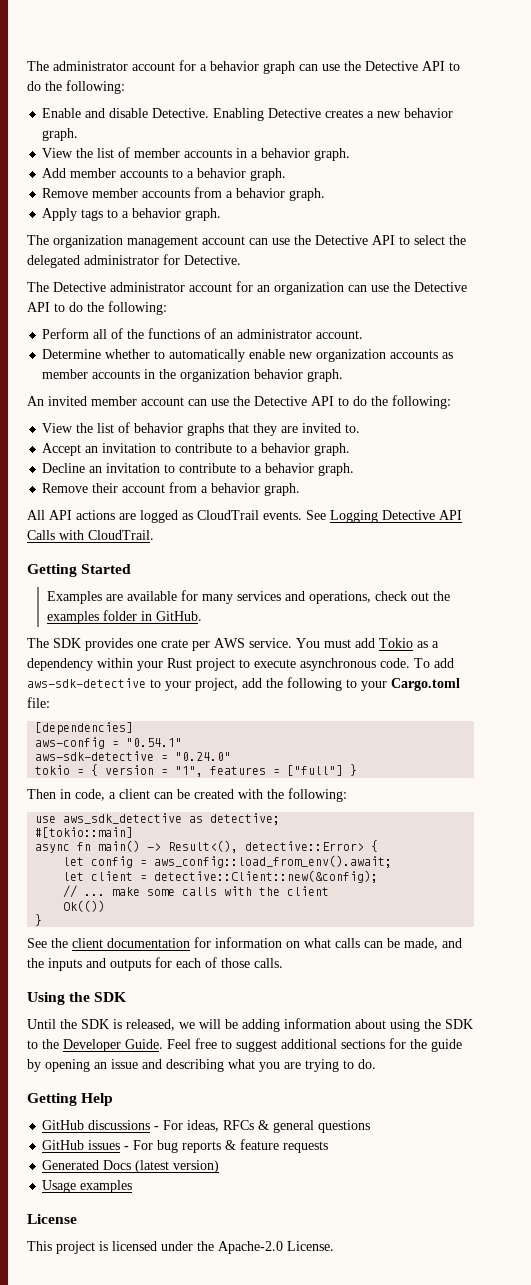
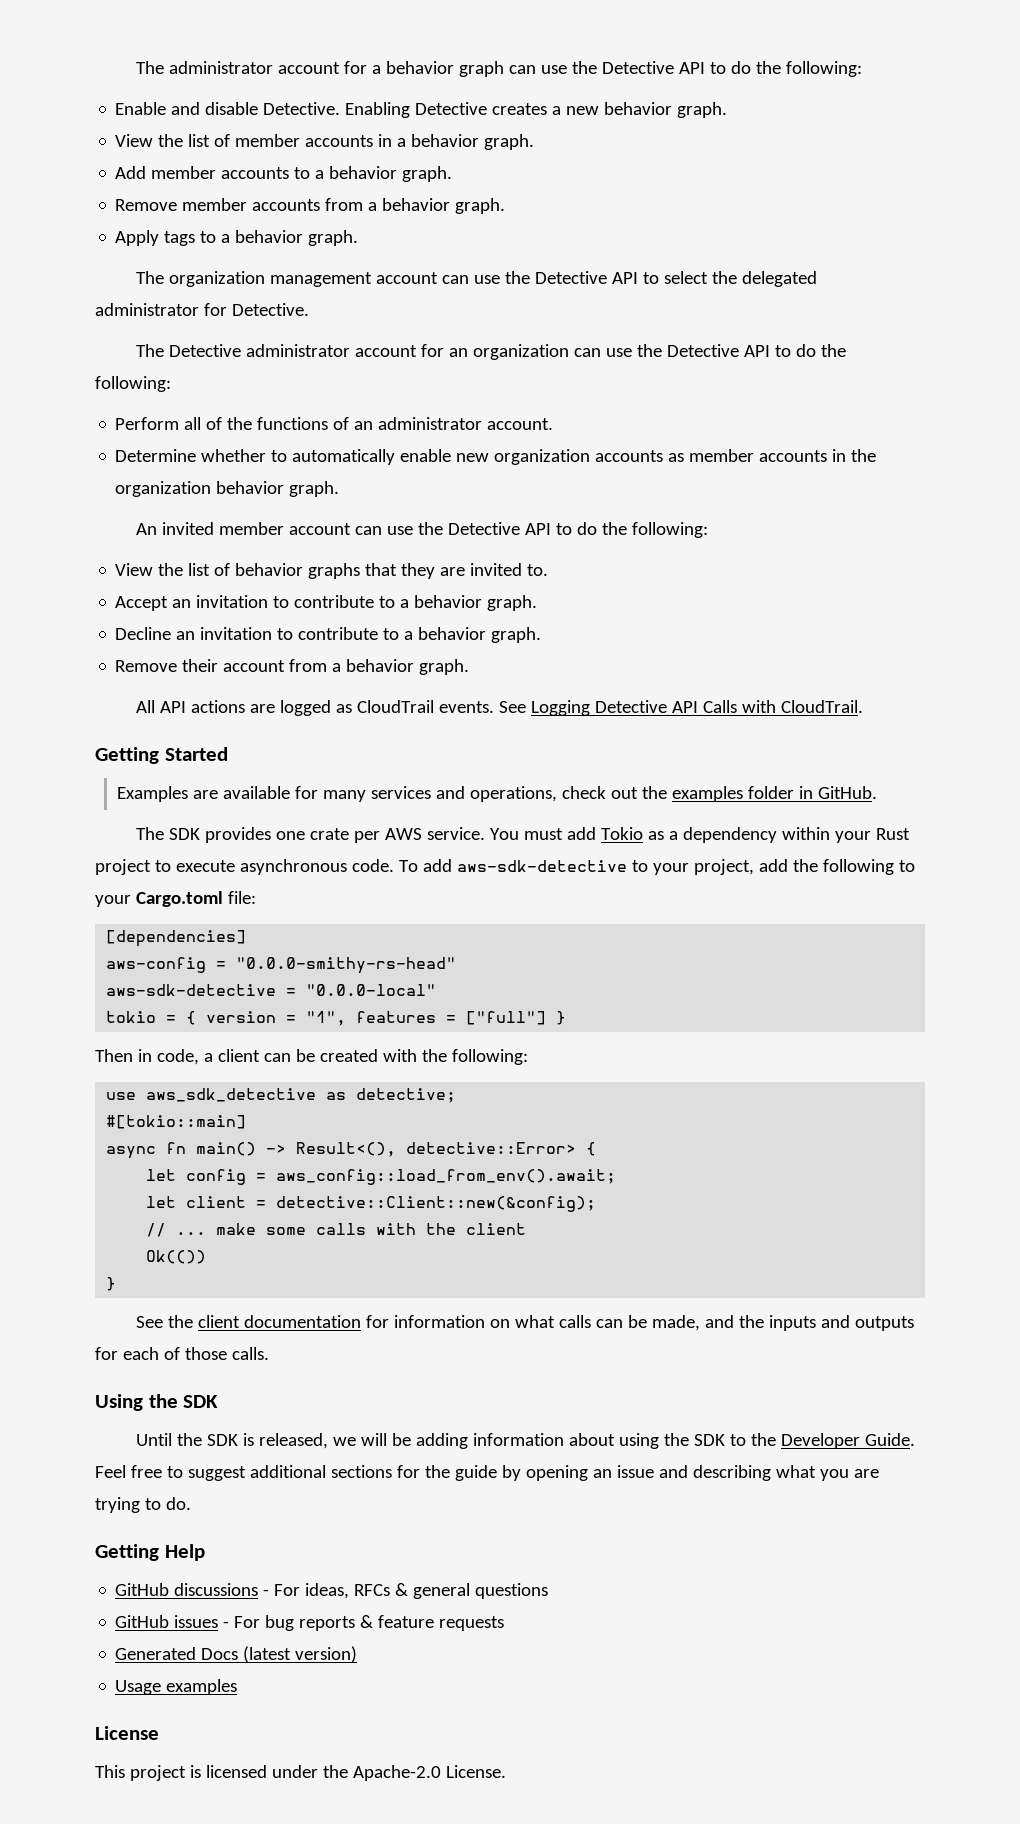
- aws-config = "0.54.1"
+ aws-config = "0.0.0-smithy-rs-head"
- aws-sdk-detective = "0.24.0"
+ aws-sdk-detective = "0.0.0-local"

